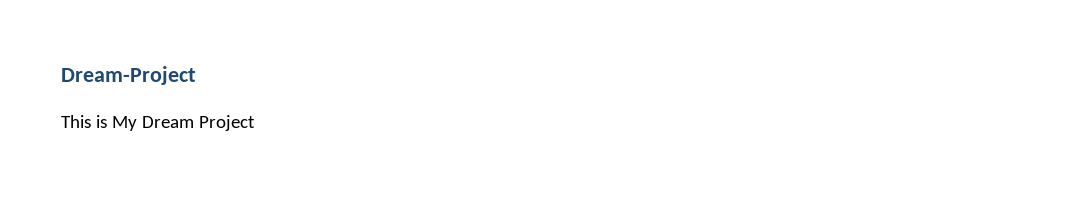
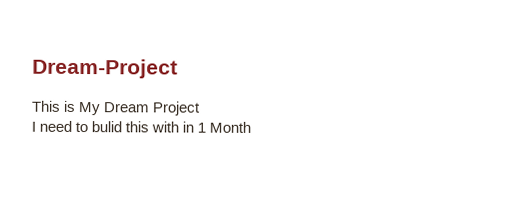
+ I need to bulid this with in 1 Month

